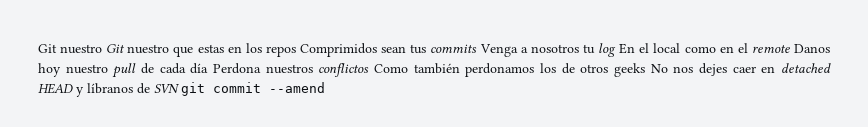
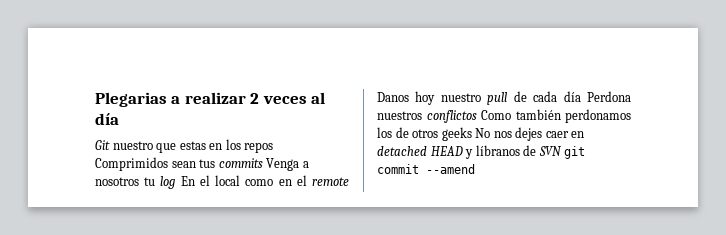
- Git nuestro Git nuestro que estas en los repos Comprimidos sean tus commits Venga a nosotros tu log En el local como en el remote Danos hoy nuestro pull de cada día Perdona nuestros conflictos Como también perdonamos los de otros geeks No nos dejes caer en detached HEAD y líbranos de SVN git commit --amend
+ Plegarias a realizar 2 veces al día
+ Git nuestro que estas en los repos Comprimidos sean tus commits Venga a nosotros tu log En el local como en el remote Danos hoy nuestro pull de cada día Perdona nuestros conflictos Como también perdonamos los de otros geeks No nos dejes caer en detached HEAD y líbranos de SVN git commit --amend

